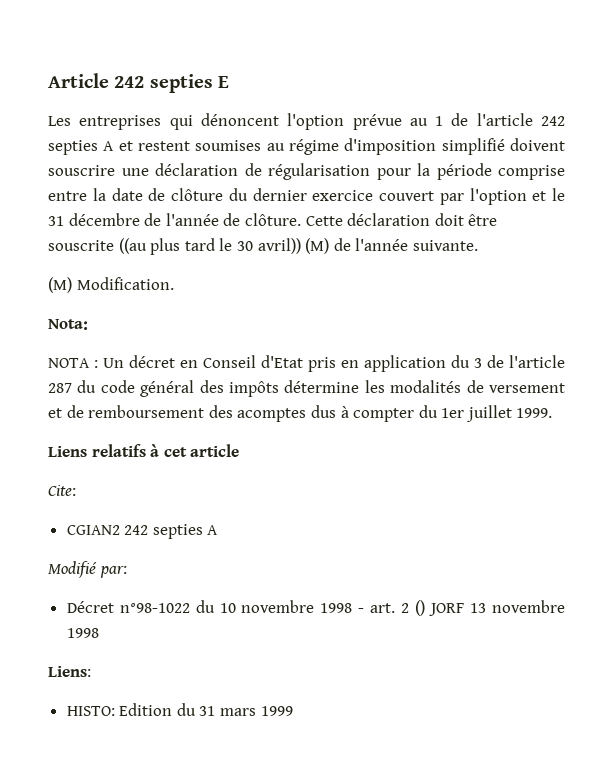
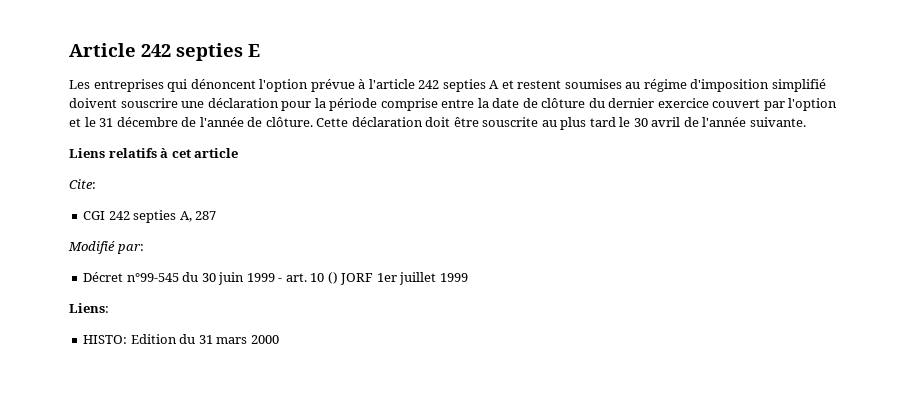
- Les entreprises qui dénoncent l'option prévue au 1 de l'article 242 septies A et restent soumises au régime d'imposition simplifié doivent souscrire une déclaration de régularisation pour la période comprise entre la date de clôture du dernier exercice couvert par l'option et le 31 décembre de l'année de clôture.
+ Les entreprises qui dénoncent l'option prévue à l'article 242 septies A et restent soumises au régime d'imposition simplifié doivent souscrire une déclaration pour la période comprise entre la date de clôture du dernier exercice couvert par l'option et le 31 décembre de l'année de clôture.
- Cette déclaration doit être souscrite ((au plus tard le 30 avril)) (M) de l'année suivante.
+ Cette déclaration doit être souscrite au plus tard le 30 avril de l'année suivante.
- (M) Modification.
- Nota:
- NOTA : Un décret en Conseil d'Etat pris en application du 3 de l'article 287 du code général des impôts détermine les modalités de versement et de remboursement des acomptes dus à compter du 1er juillet 1999.
- CGIAN2 242 septies A
+ CGI 242 septies A, 287
- Décret n°98-1022 du 10 novembre 1998 - art. 2 () JORF 13 novembre 1998
+ Décret n°99-545 du 30 juin 1999 - art. 10 () JORF 1er juillet 1999
- HISTO: Edition du 31 mars 1999
+ HISTO: Edition du 31 mars 2000

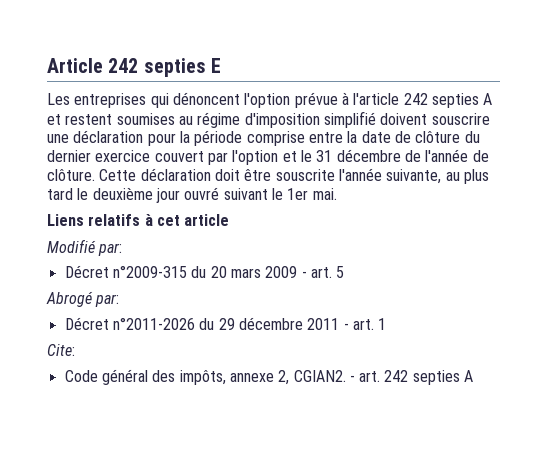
- Cette déclaration doit être souscrite au plus tard le 30 avril de l'année suivante.
+ Cette déclaration doit être souscrite l'année suivante, au plus tard le deuxième jour ouvré suivant le 1er mai.
+ Modifié par:
+ Décret n°2009-315 du 20 mars 2009 - art. 5
+ Abrogé par:
+ Décret n°2011-2026 du 29 décembre 2011 - art. 1
  Cite:
- CGI 242 septies A, 287
- Modifié par:
- Décret n°99-545 du 30 juin 1999 - art. 10 () JORF 1er juillet 1999
- Liens:
- HISTO: Edition du 31 mars 2000
+ Code général des impôts, annexe 2, CGIAN2. - art. 242 septies A

